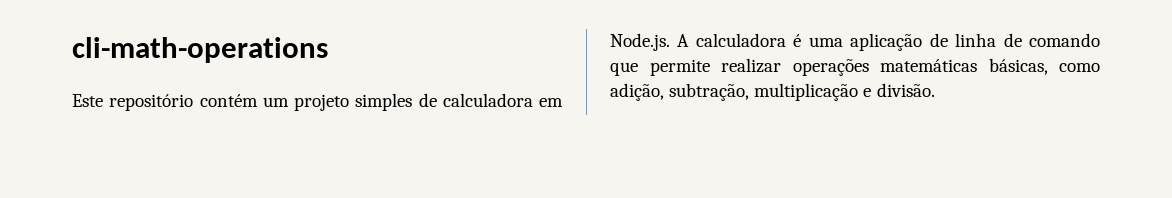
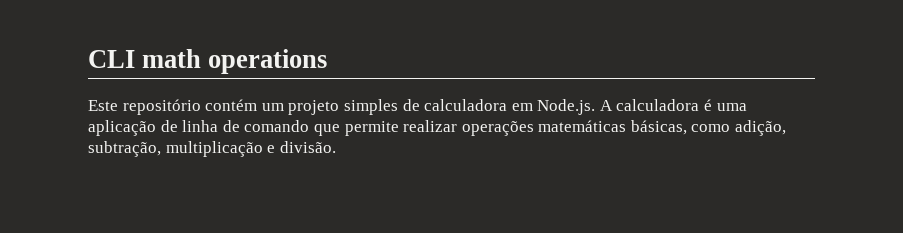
- cli-math-operations
+ CLI math operations

